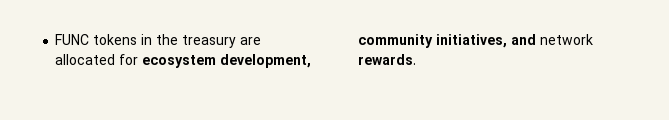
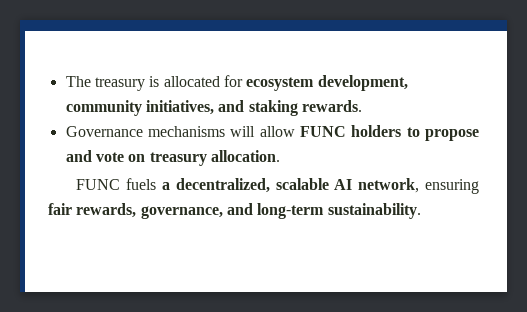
- FUNC tokens in the treasury are allocated for ecosystem development, community initiatives, and network rewards.
+ The treasury is allocated for ecosystem development, community initiatives, and staking rewards.
+ Governance mechanisms will allow FUNC holders to propose and vote on treasury allocation.
+ FUNC fuels a decentralized, scalable AI network, ensuring fair rewards, governance, and long-term sustainability.

